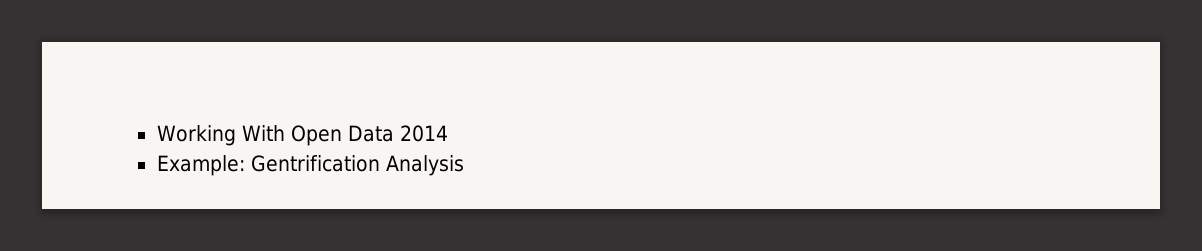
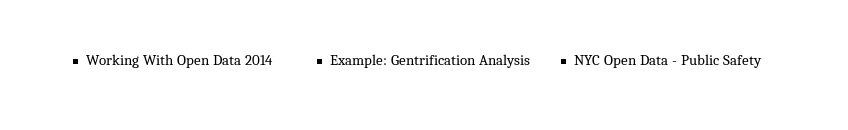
+ NYC Open Data - Public Safety

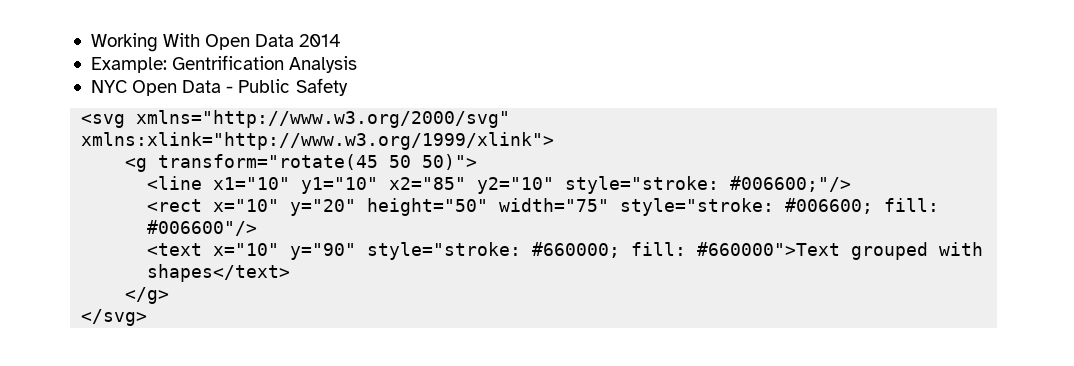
+ <svg xmlns="http://www.w3.org/2000/svg" xmlns:xlink="http://www.w3.org/1999/xlink">
+ <g transform="rotate(45 50 50)">
+ <line x1="10" y1="10" x2="85" y2="10" style="stroke: #006600;"/>
+ <rect x="10" y="20" height="50" width="75" style="stroke: #006600; fill: #006600"/>
+ <text x="10" y="90" style="stroke: #660000; fill: #660000">Text grouped with shapes</text>
+ </g>
+ </svg>

